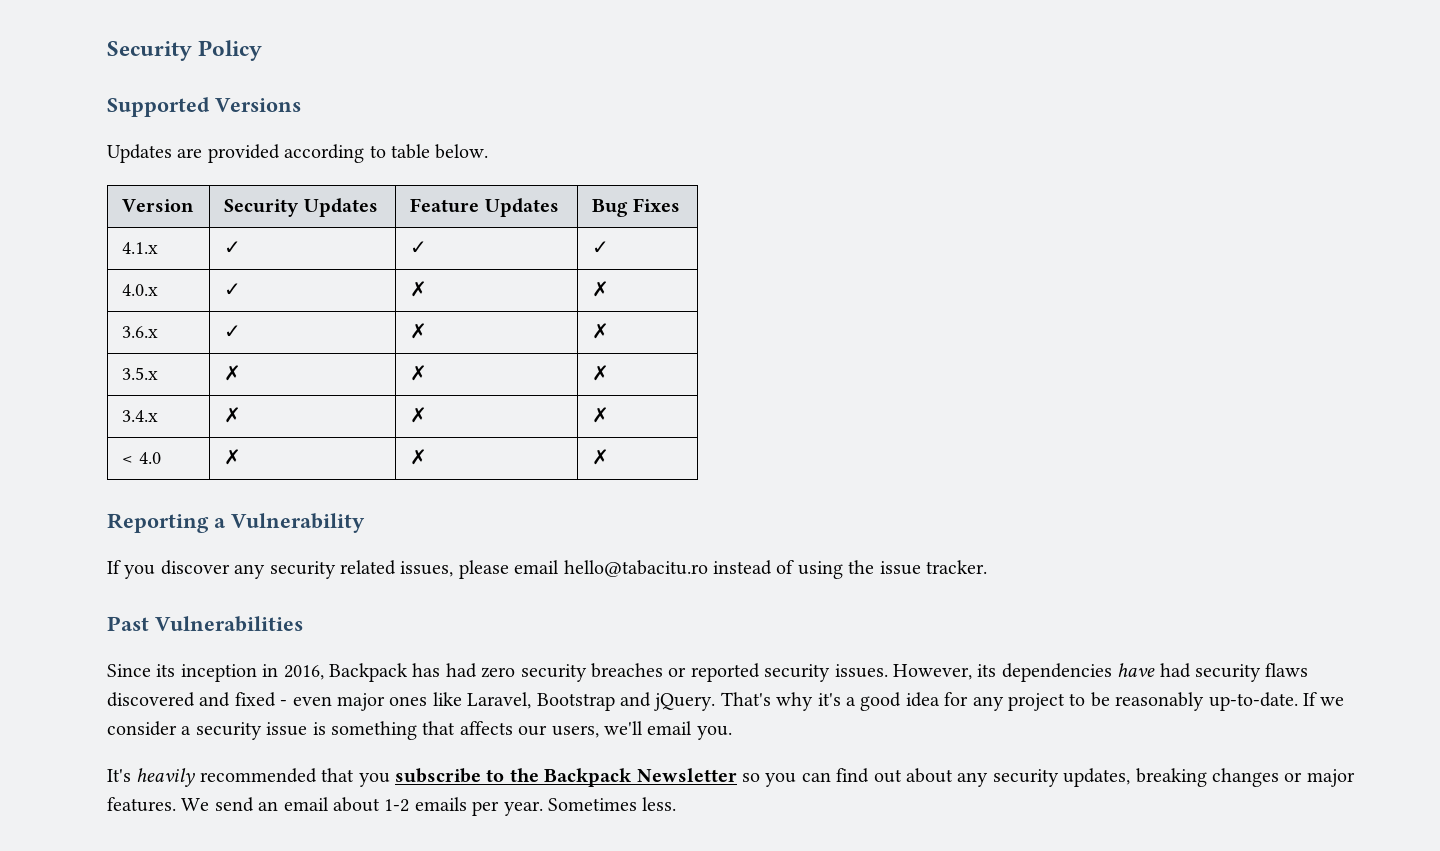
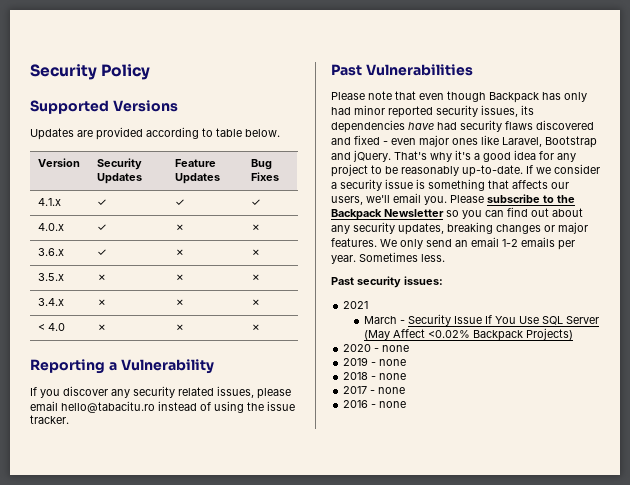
- Since its inception in 2016, Backpack has had zero security breaches or reported security issues. However, its dependencies have had security flaws discovered and fixed - even major ones like Laravel, Bootstrap and jQuery.
+ Please note that even though Backpack has only had minor reported security issues, its dependencies have had security flaws discovered and fixed - even major ones like Laravel, Bootstrap and jQuery.
- If we consider a security issue is something that affects our users, we'll email you.
- It's heavily recommended that you subscribe to the Backpack Newsletter so you can find out about any security updates, breaking changes or major features.
+ If we consider a security issue is something that affects our users, we'll email you. Please subscribe to the Backpack Newsletter so you can find out about any security updates, breaking changes or major features.
- We send an email about 1-2 emails per year.
+ We only send an email 1-2 emails per year.
+ Past security issues:
+ 2021
+ March - Security Issue If You Use SQL Server (May Affect <0.02% Backpack Projects)
+ 2020 - none
+ 2019 - none
+ 2018 - none
+ 2017 - none
+ 2016 - none

